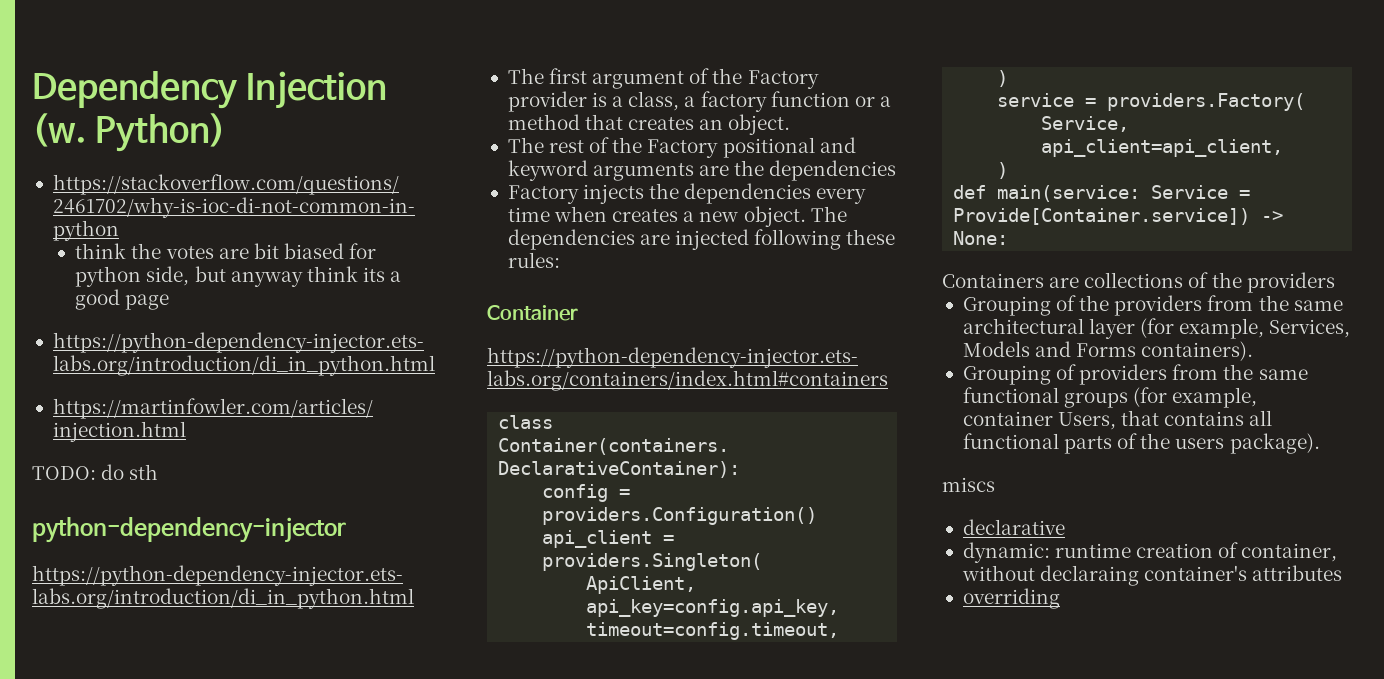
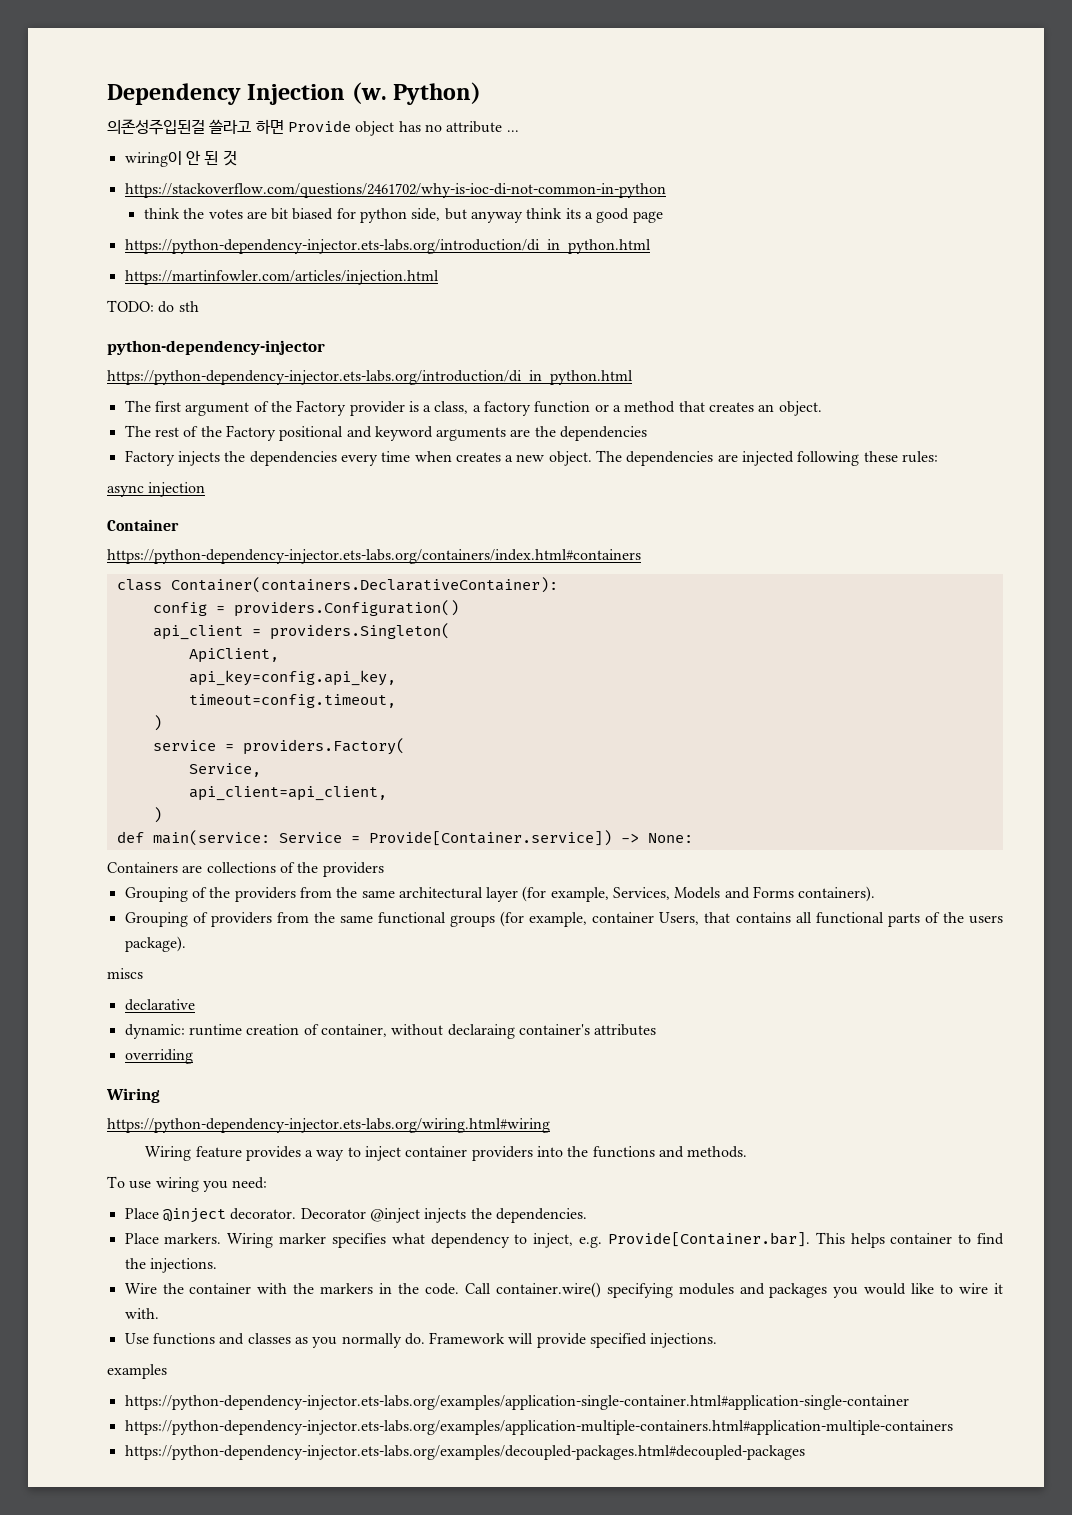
+ 의존성주입된걸 쓸라고 하면 Provide object has no attribute ...
+ wiring이 안 된 것
+ async injection
  overriding
+ Wiring
+ https://python-dependency-injector.ets-labs.org/wiring.html#wiring
+ Wiring feature provides a way to inject container providers into the functions and methods.
+ To use wiring you need:
+ Place @inject decorator. Decorator @inject injects the dependencies.
+ Place markers. Wiring marker specifies what dependency to inject, e.g. Provide[Container.bar]. This helps container to find the injections.
+ Wire the container with the markers in the code. Call container.wire() specifying modules and packages you would like to wire it with.
+ Use functions and classes as you normally do. Framework will provide specified injections.
+ examples
+ https://python-dependency-injector.ets-labs.org/examples/application-single-container.html#application-single-container
+ https://python-dependency-injector.ets-labs.org/examples/application-multiple-containers.html#application-multiple-containers
+ https://python-dependency-injector.ets-labs.org/examples/decoupled-packages.html#decoupled-packages

